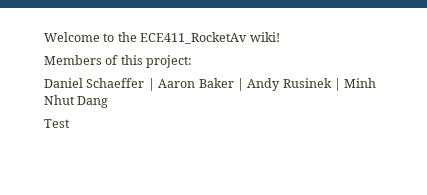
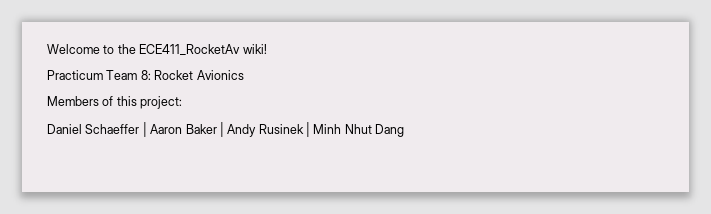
+ Practicum Team 8: Rocket Avionics
- Test

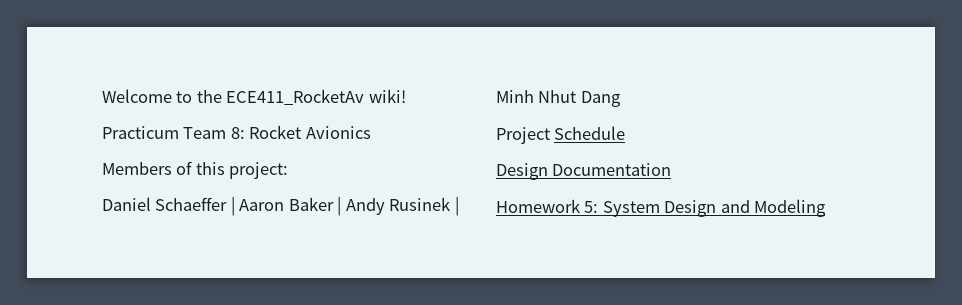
+ Project Schedule
+ Design Documentation
+ Homework 5: System Design and Modeling

